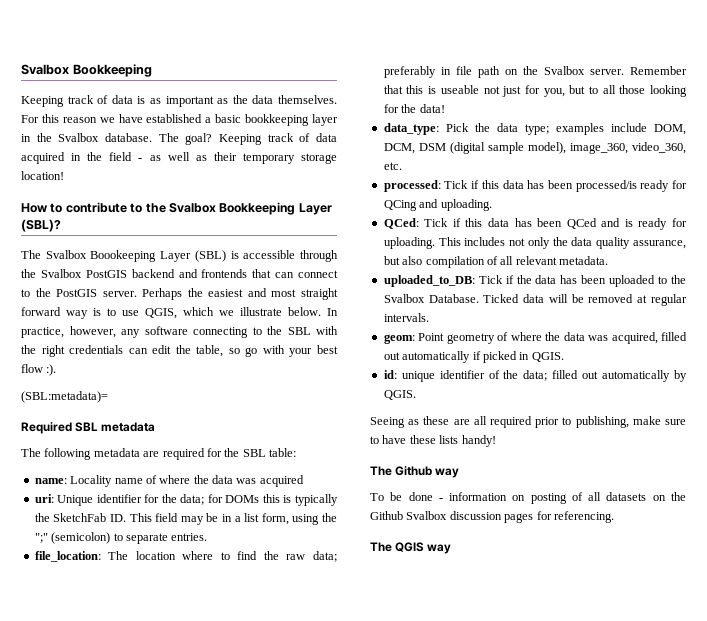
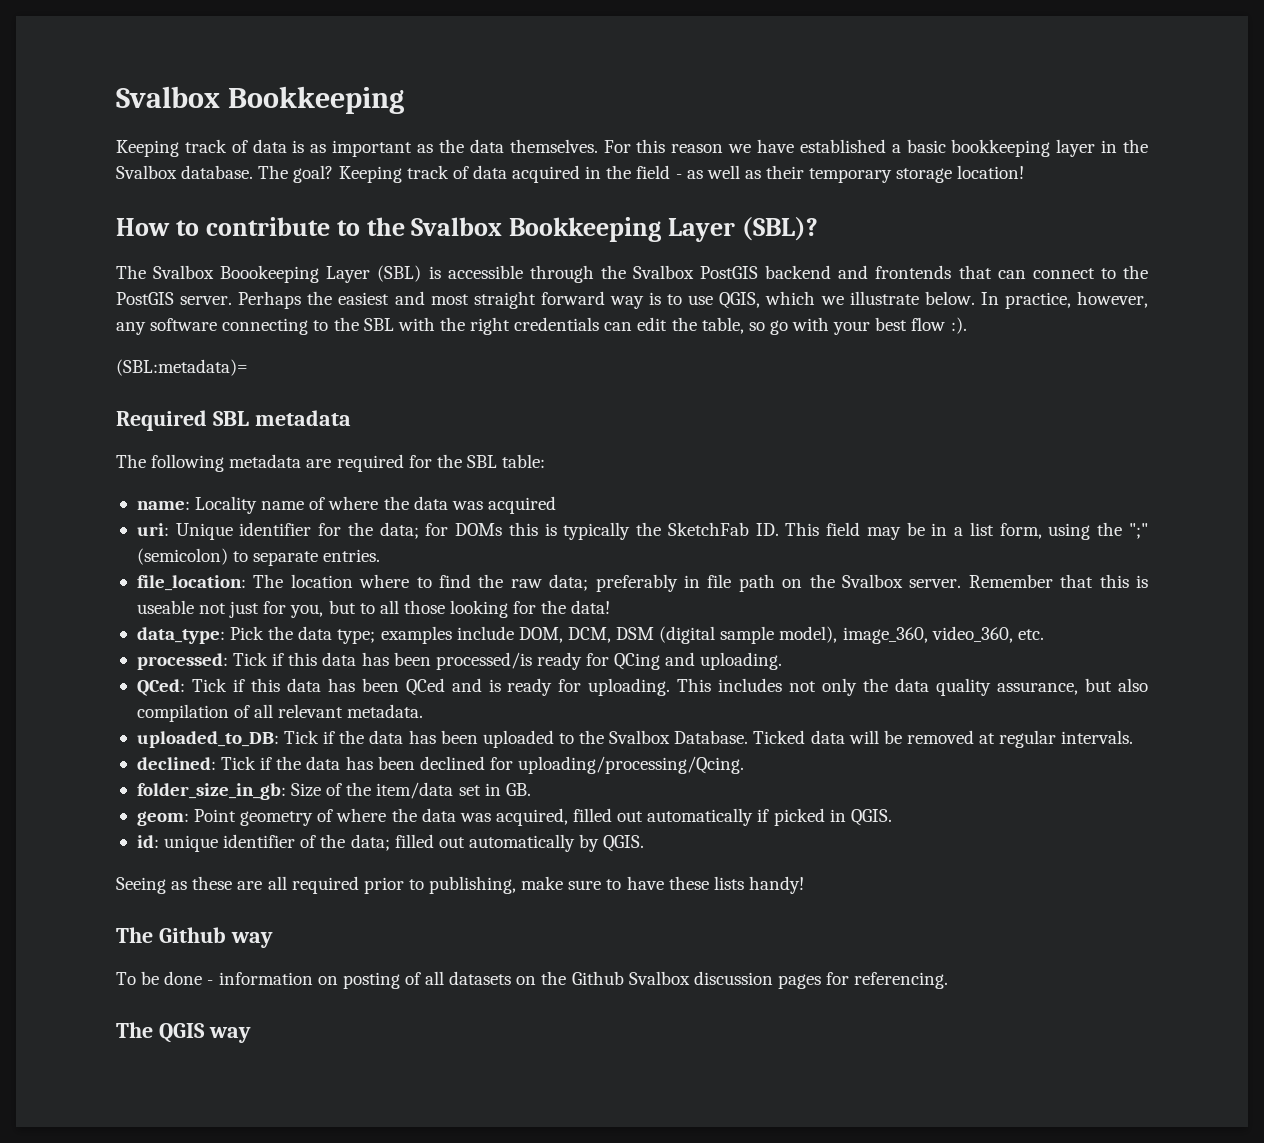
+ declined: Tick if the data has been declined for uploading/processing/Qcing.
+ folder_size_in_gb: Size of the item/data set in GB.

